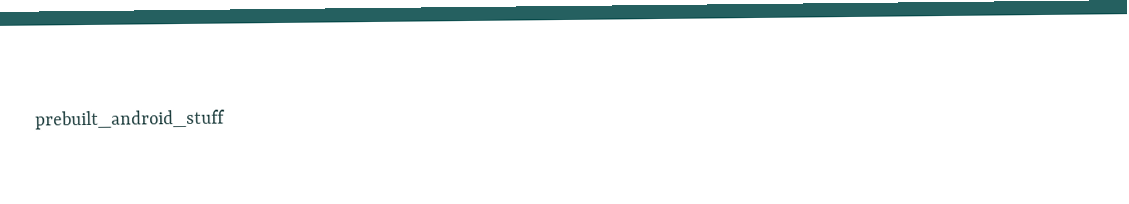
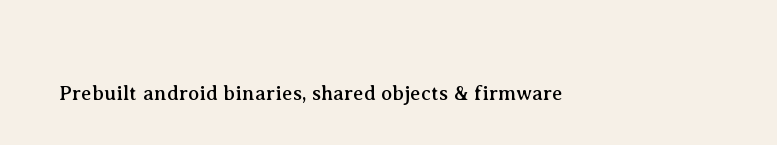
- prebuilt_android_stuff
+ Prebuilt android binaries, shared objects & firmware

